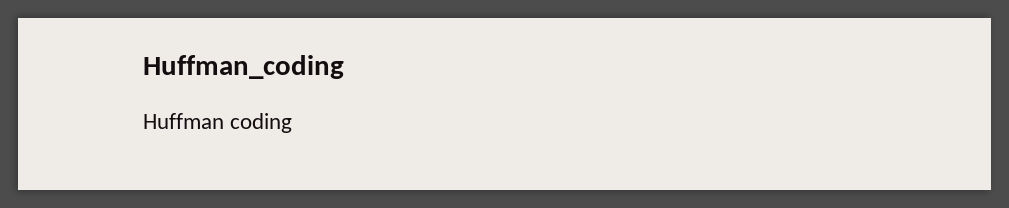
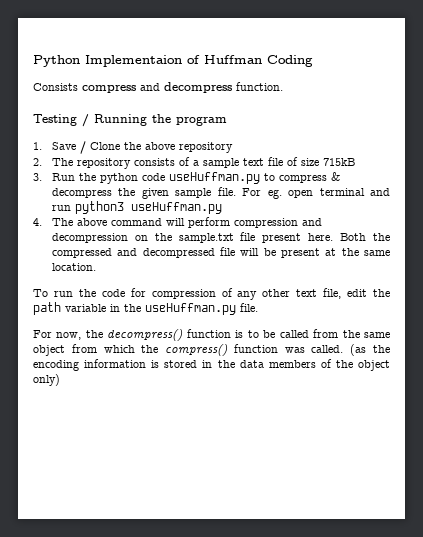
- Huffman_coding
- Huffman coding
+ Python Implementaion of Huffman Coding
+ Consists compress and decompress function.
+ Testing / Running the program
+ 1. Save / Clone the above repository
+ 2. The repository consists of a sample text file of size 715kB
+ 3. Run the python code useHuffman.py to compress & decompress the given sample file. For eg. open terminal and run python3 useHuffman.py
+ 4. The above command will perform compression and decompression on the sample.txt file present here. Both the compressed and decompressed file will be present at the same location.
+ To run the code for compression of any other text file, edit the path variable in the useHuffman.py file.
+ For now, the decompress() function is to be called from the same object from which the compress() function was called. (as the encoding information is stored in the data members of the object only)

